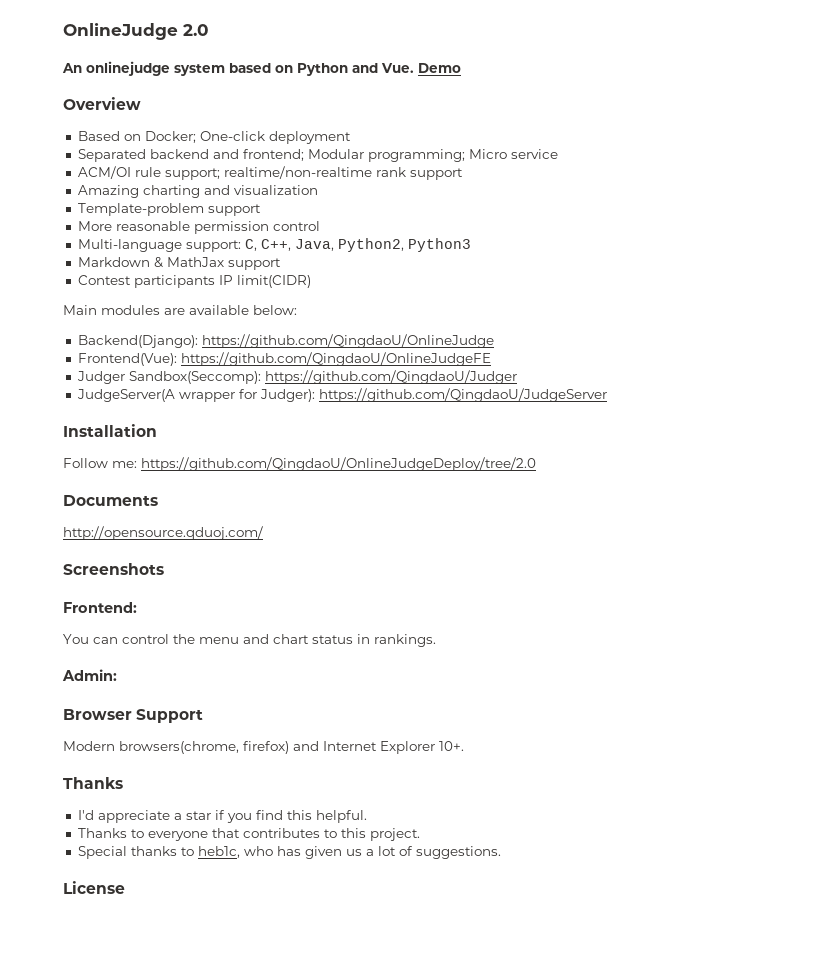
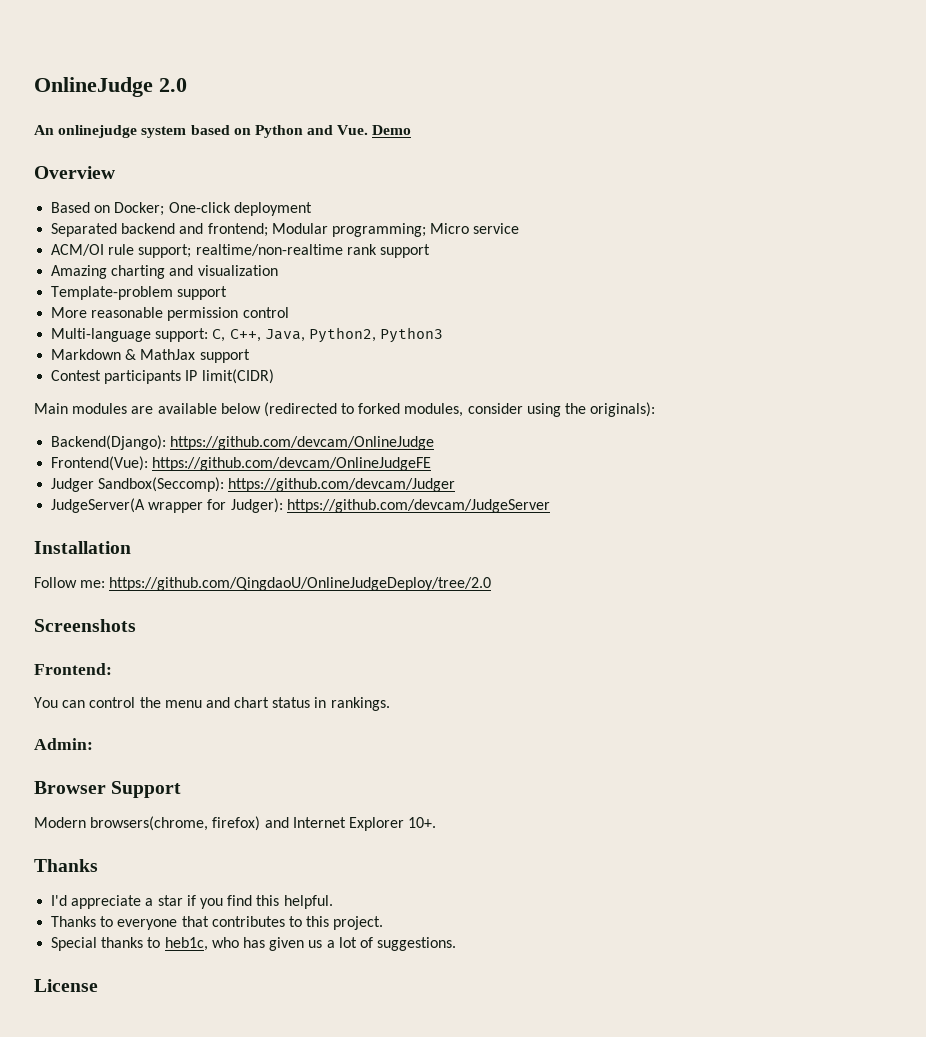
- Main modules are available below:
+ Main modules are available below (redirected to forked modules, consider using the originals):
- Backend(Django): https://github.com/QingdaoU/OnlineJudge
+ Backend(Django): https://github.com/devcam/OnlineJudge
- Frontend(Vue): https://github.com/QingdaoU/OnlineJudgeFE
+ Frontend(Vue): https://github.com/devcam/OnlineJudgeFE
- Judger Sandbox(Seccomp): https://github.com/QingdaoU/Judger
+ Judger Sandbox(Seccomp): https://github.com/devcam/Judger
- JudgeServer(A wrapper for Judger): https://github.com/QingdaoU/JudgeServer
+ JudgeServer(A wrapper for Judger): https://github.com/devcam/JudgeServer
- Documents
- http://opensource.qduoj.com/

